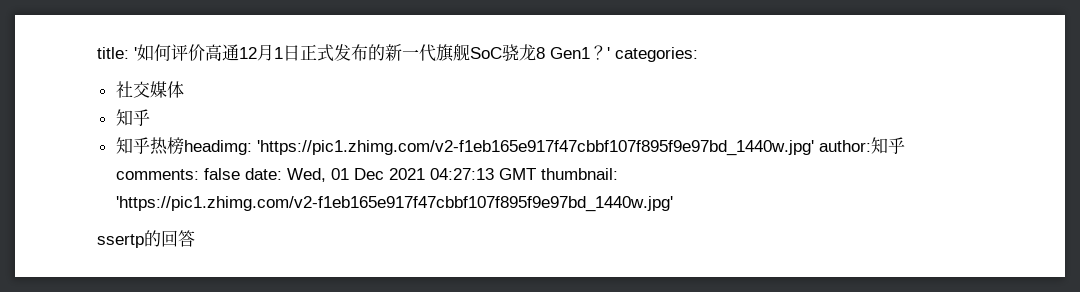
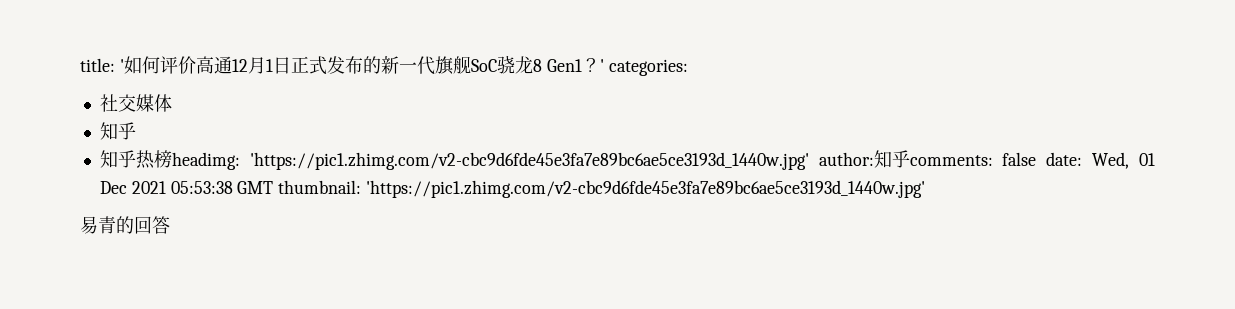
- 知乎热榜headimg: 'https://pic1.zhimg.com/v2-f1eb165e917f47cbbf107f895f9e97bd_1440w.jpg' author:知乎comments: false date: Wed, 01 Dec 2021 04:27:13 GMT thumbnail: 'https://pic1.zhimg.com/v2-f1eb165e917f47cbbf107f895f9e97bd_1440w.jpg'
- ssertp的回答
+ 知乎热榜headimg: 'https://pic1.zhimg.com/v2-cbc9d6fde45e3fa7e89bc6ae5ce3193d_1440w.jpg' author:知乎comments: false date: Wed, 01 Dec 2021 05:53:38 GMT thumbnail: 'https://pic1.zhimg.com/v2-cbc9d6fde45e3fa7e89bc6ae5ce3193d_1440w.jpg'
+ 易青的回答

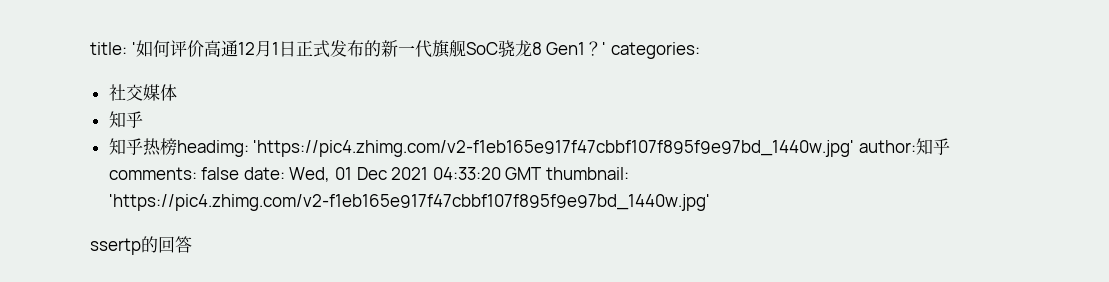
- 知乎热榜headimg: 'https://pic1.zhimg.com/v2-cbc9d6fde45e3fa7e89bc6ae5ce3193d_1440w.jpg' author:知乎comments: false date: Wed, 01 Dec 2021 05:53:38 GMT thumbnail: 'https://pic1.zhimg.com/v2-cbc9d6fde45e3fa7e89bc6ae5ce3193d_1440w.jpg'
- 易青的回答
+ 知乎热榜headimg: 'https://pic4.zhimg.com/v2-f1eb165e917f47cbbf107f895f9e97bd_1440w.jpg' author:知乎comments: false date: Wed, 01 Dec 2021 04:33:20 GMT thumbnail: 'https://pic4.zhimg.com/v2-f1eb165e917f47cbbf107f895f9e97bd_1440w.jpg'
+ ssertp的回答

